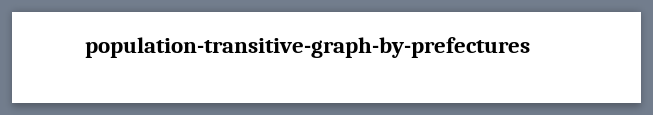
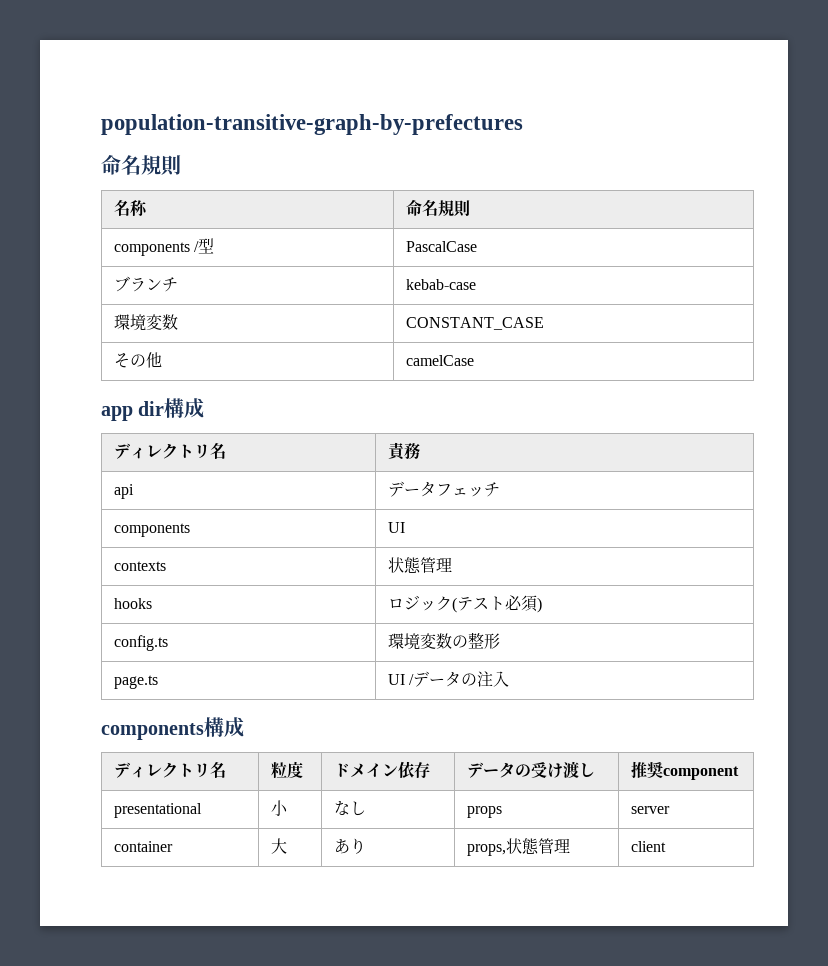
  population-transitive-graph-by-prefectures
+ 命名規則
+ 名称 | 命名規則
+ components /型 | PascalCase
+ ブランチ | kebab-case
+ 環境変数 | CONSTANT_CASE
+ その他 | camelCase
+ app dir構成
+ ディレクトリ名 | 責務
+ api | データフェッチ
+ components | UI
+ contexts | 状態管理
+ hooks | ロジック(テスト必須)
+ config.ts | 環境変数の整形
+ page.ts | UI /データの注入
+ components構成
+ ディレクトリ名 | 粒度 | ドメイン依存 | データの受け渡し | 推奨component
+ presentational | 小 | なし | props | server
+ container | 大 | あり | props,状態管理 | client

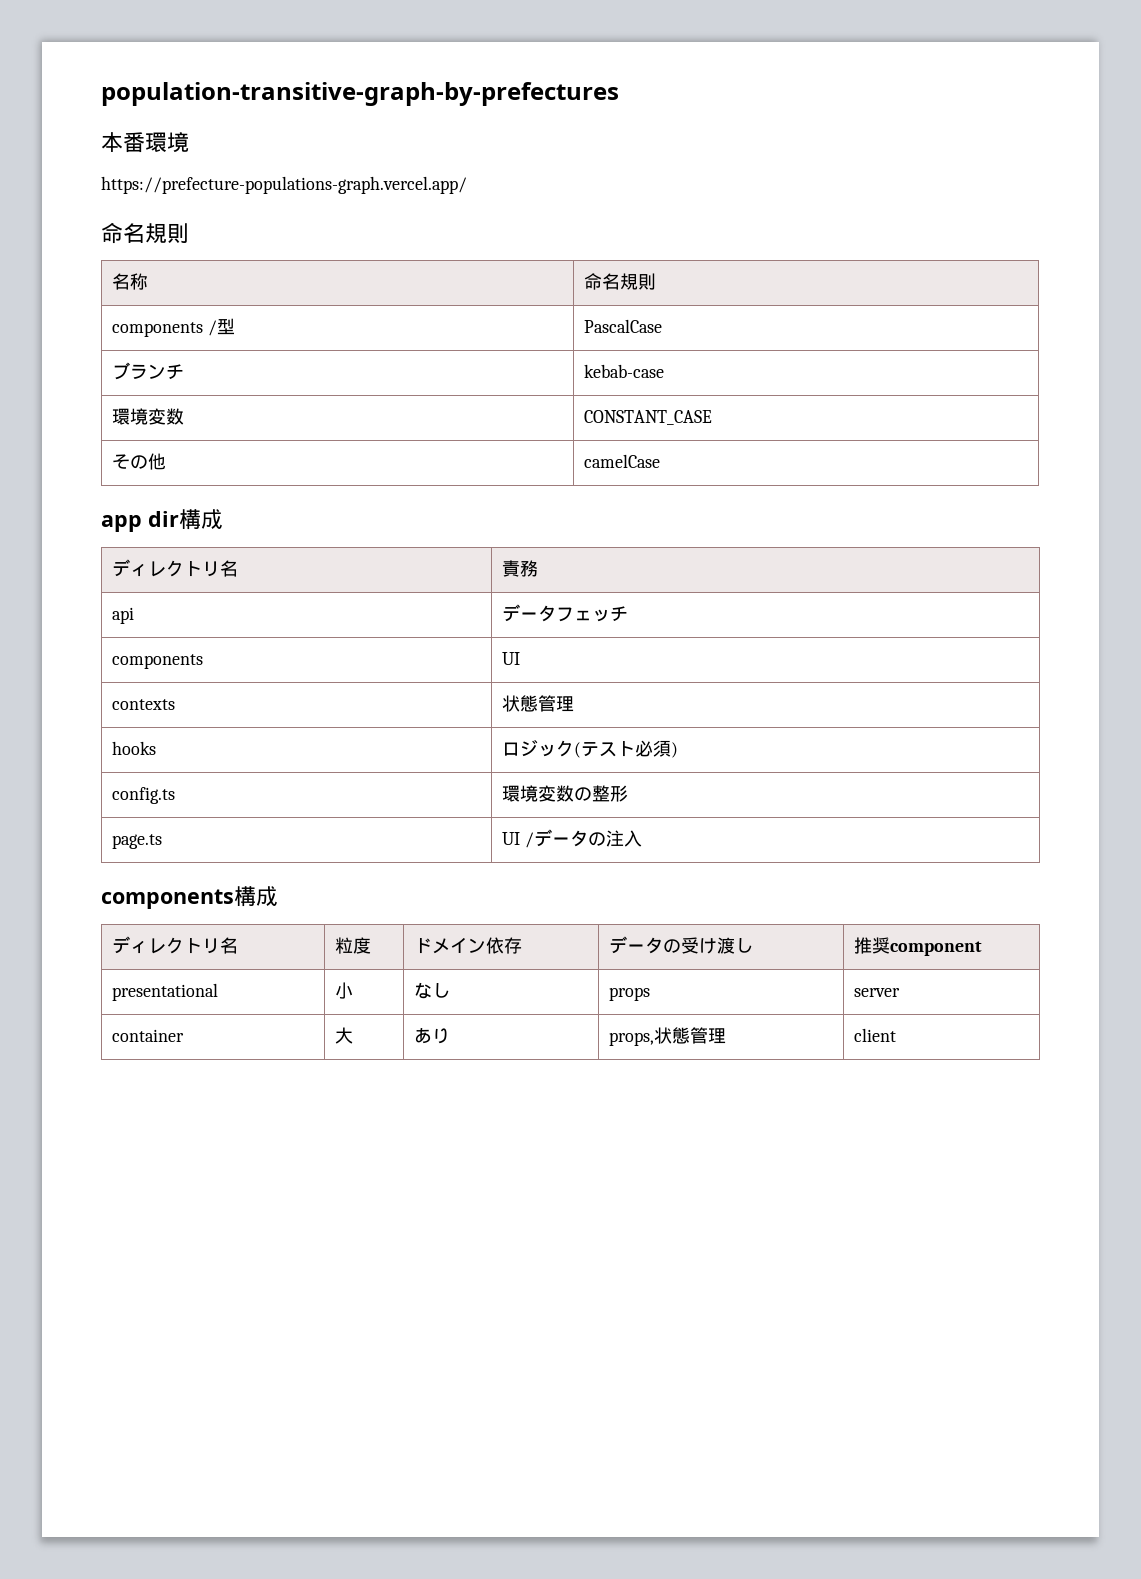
+ 本番環境
+ https://prefecture-populations-graph.vercel.app/

